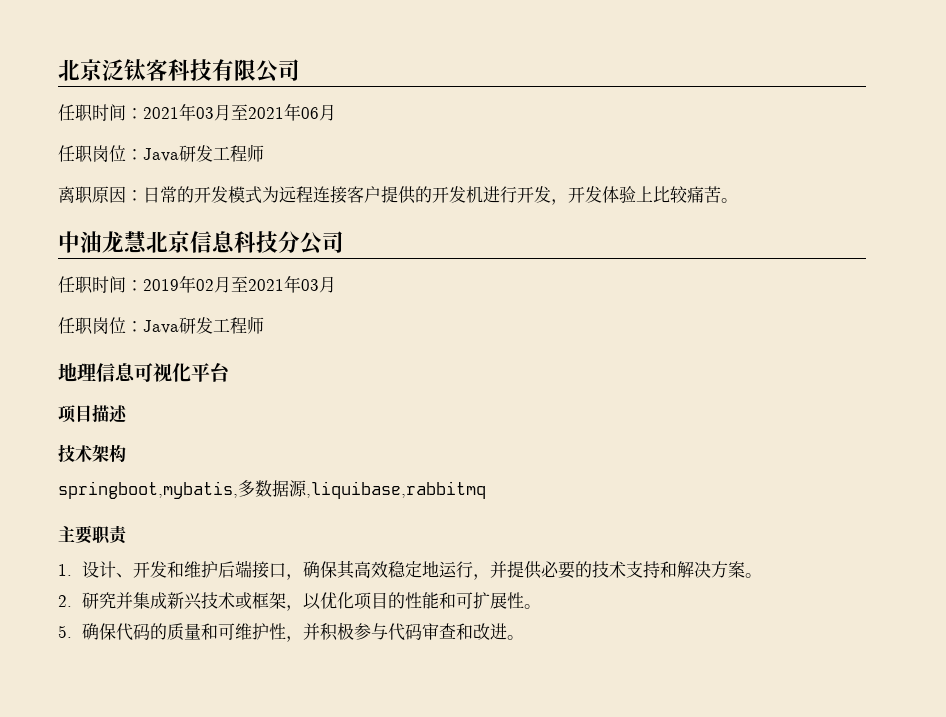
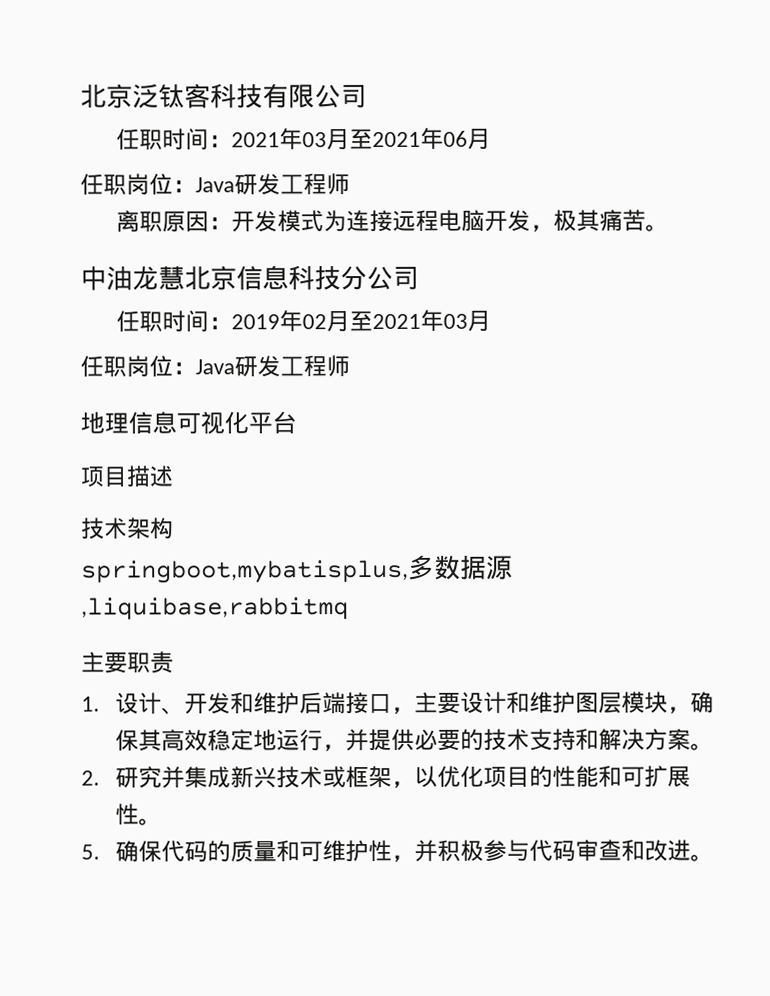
- 离职原因：日常的开发模式为远程连接客户提供的开发机进行开发，开发体验上比较痛苦。
+ 离职原因：开发模式为连接远程电脑开发，极其痛苦。
- springboot,mybatis,多数据源,liquibase,rabbitmq
+ springboot,mybatisplus,多数据源,liquibase,rabbitmq
- 1.设计、开发和维护后端接口，确保其高效稳定地运行，并提供必要的技术支持和解决方案。
+ 1.设计、开发和维护后端接口，主要设计和维护图层模块，确保其高效稳定地运行，并提供必要的技术支持和解决方案。

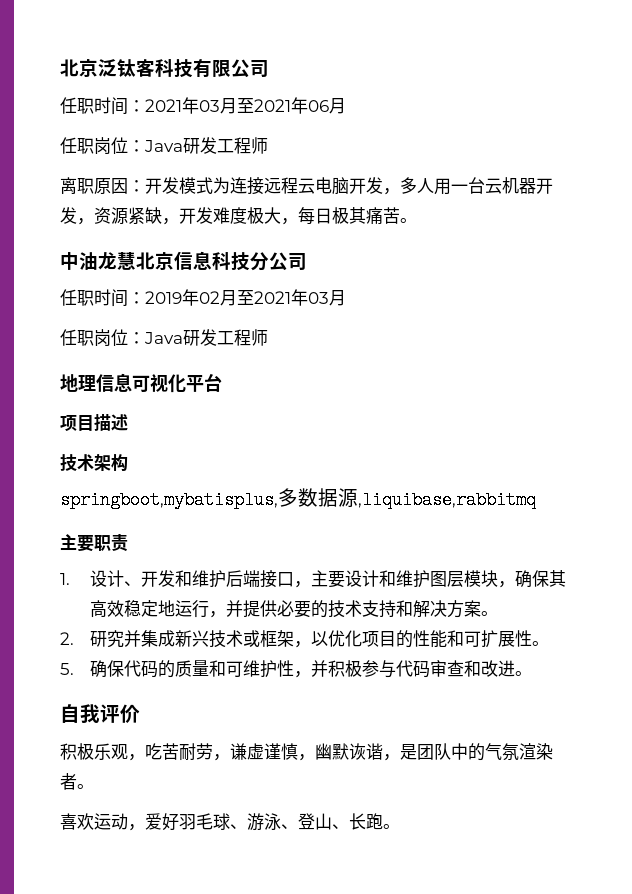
- 离职原因：开发模式为连接远程电脑开发，极其痛苦。
+ 离职原因：开发模式为连接远程云电脑开发，多人用一台云机器开发，资源紧缺，开发难度极大，每日极其痛苦。
+ 自我评价
+ 积极乐观，吃苦耐劳，谦虚谨慎，幽默诙谐，是团队中的气氛渲染者。
+ 喜欢运动，爱好羽毛球、游泳、登山、长跑。

